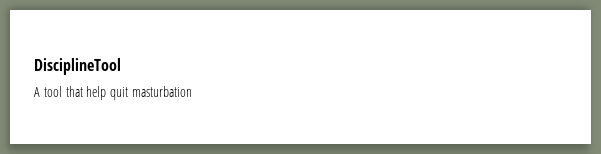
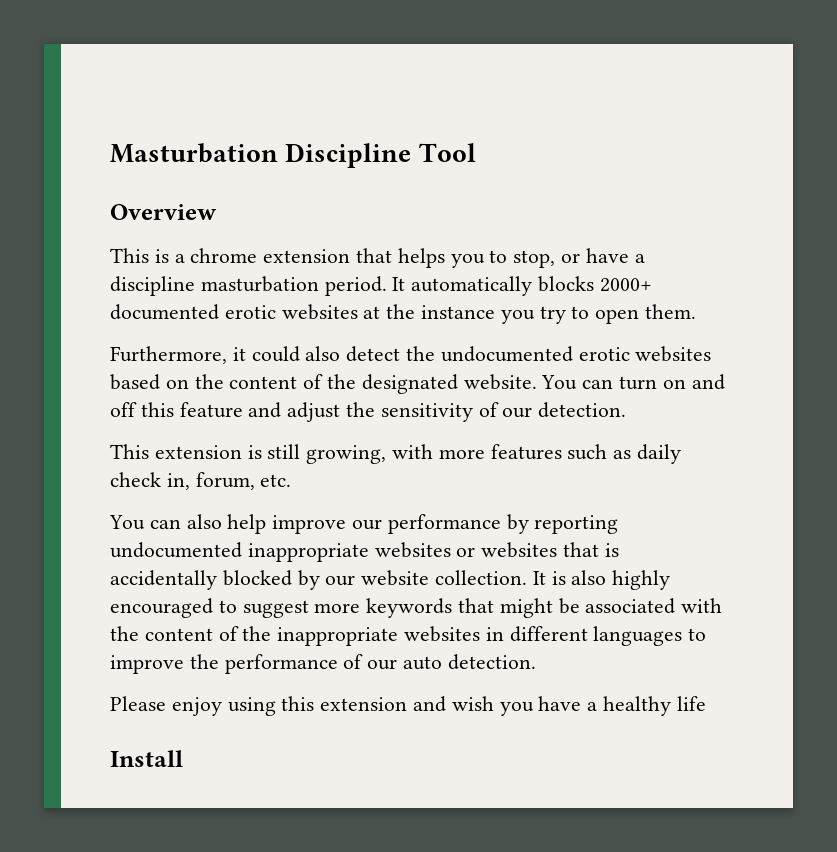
- DisciplineTool
- A tool that help quit masturbation
+ Masturbation Discipline Tool
+ Overview
+ This is a chrome extension that helps you to stop, or have a discipline masturbation period. It automatically blocks 2000+ documented erotic websites at the instance you try to open them.
+ Furthermore, it could also detect the undocumented erotic websites based on the content of the designated website. You can turn on and off this feature and adjust the sensitivity of our detection.
+ This extension is still growing, with more features such as daily check in, forum, etc.
+ You can also help improve our performance by reporting undocumented inappropriate websites or websites that is accidentally blocked by our website collection. It is also highly encouraged to suggest more keywords that might be associated with the content of the inappropriate websites in different languages to improve the performance of our auto detection.
+ Please enjoy using this extension and wish you have a healthy life
+ Install

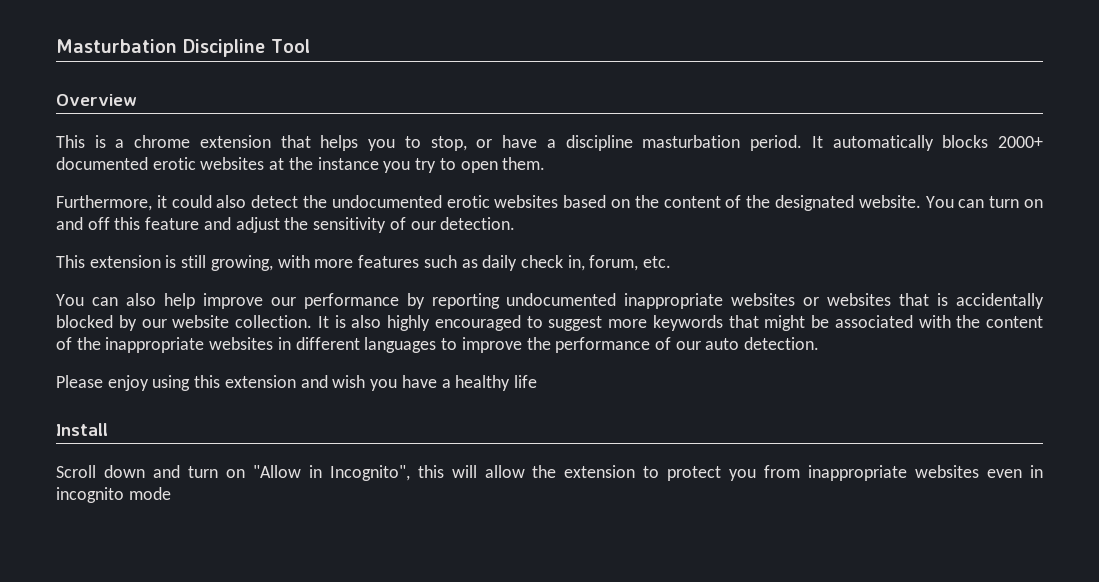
+ Scroll down and turn on "Allow in Incognito", this will allow the extension to protect you from inappropriate websites even in incognito mode

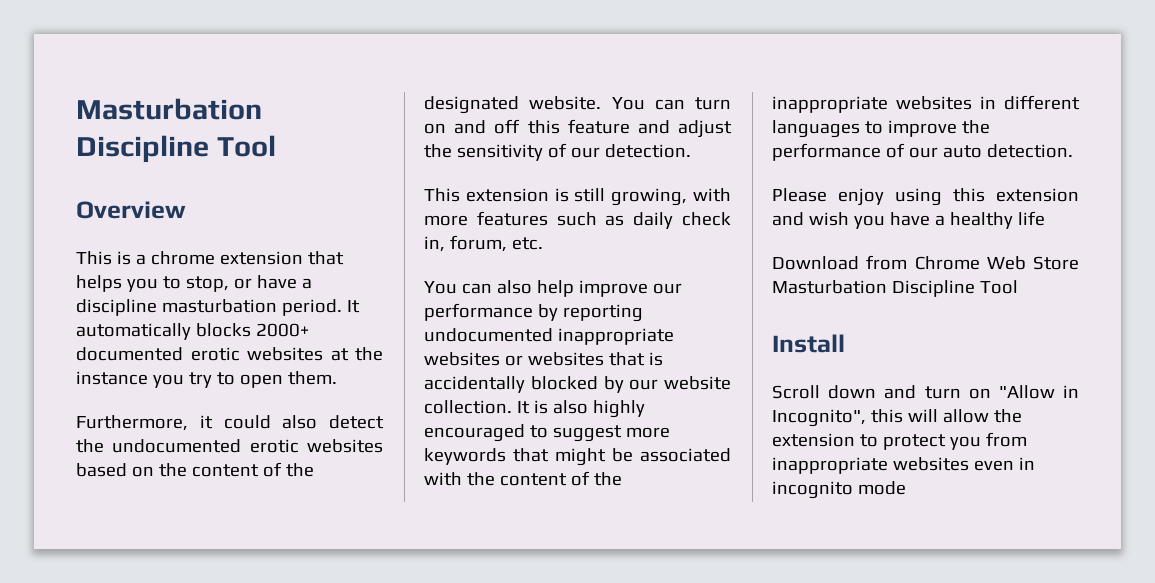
+ Download from Chrome Web Store Masturbation Discipline Tool

